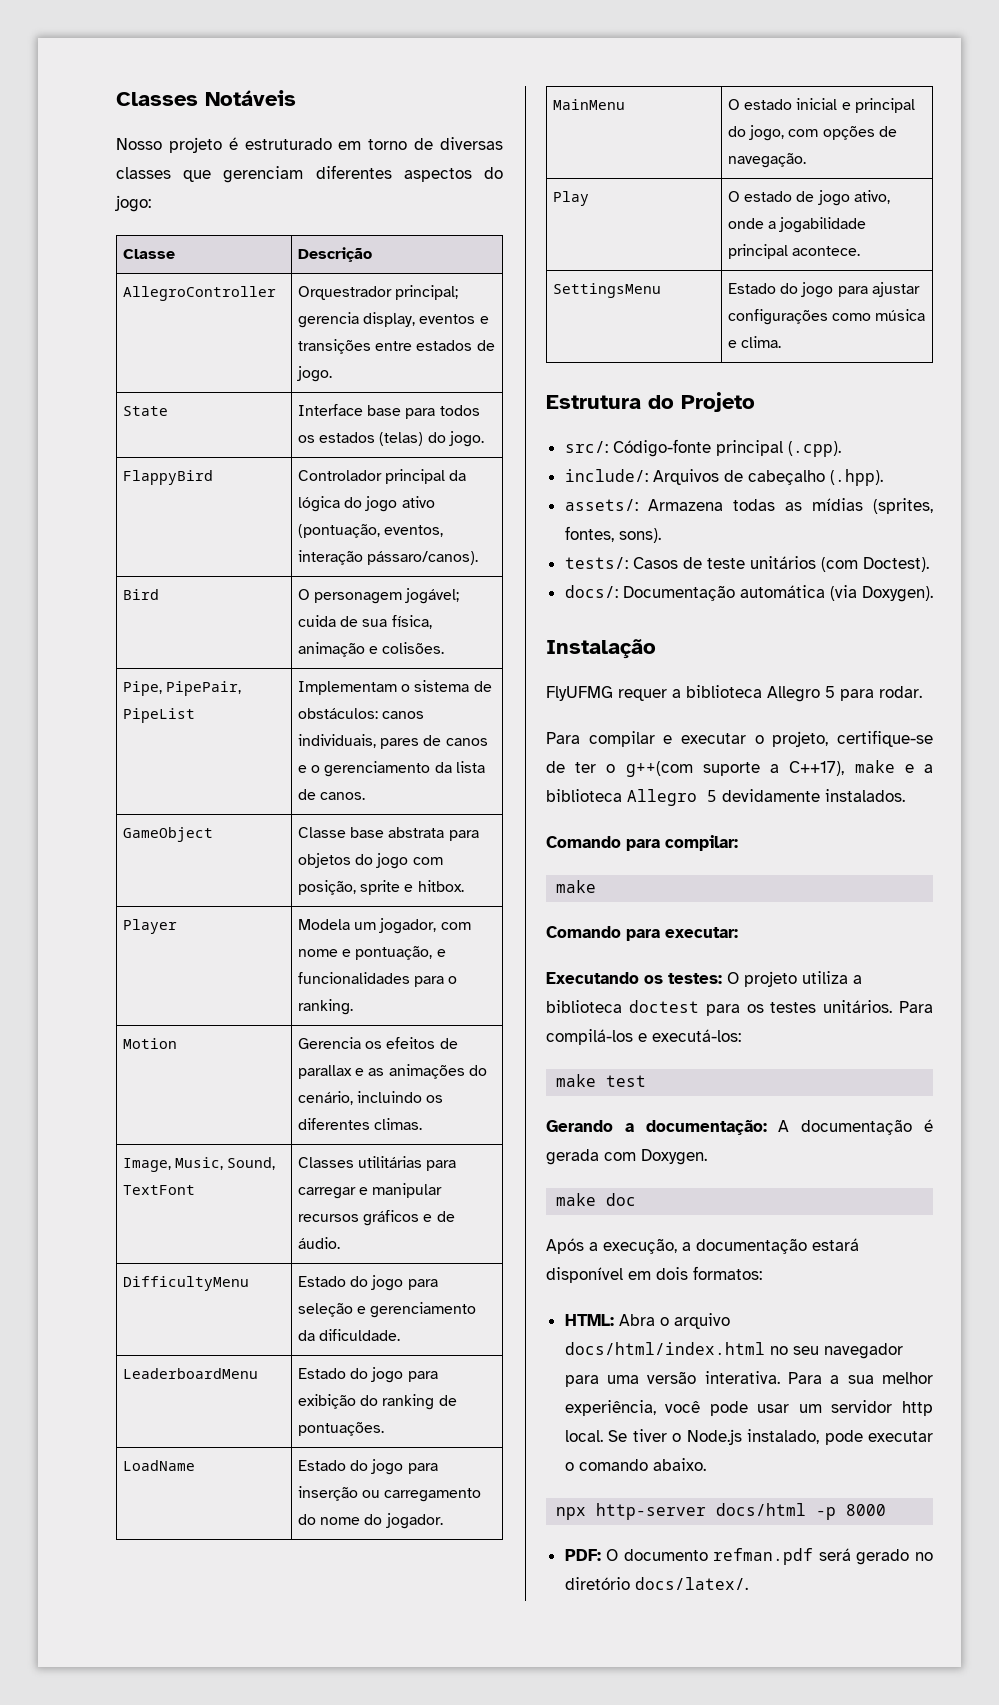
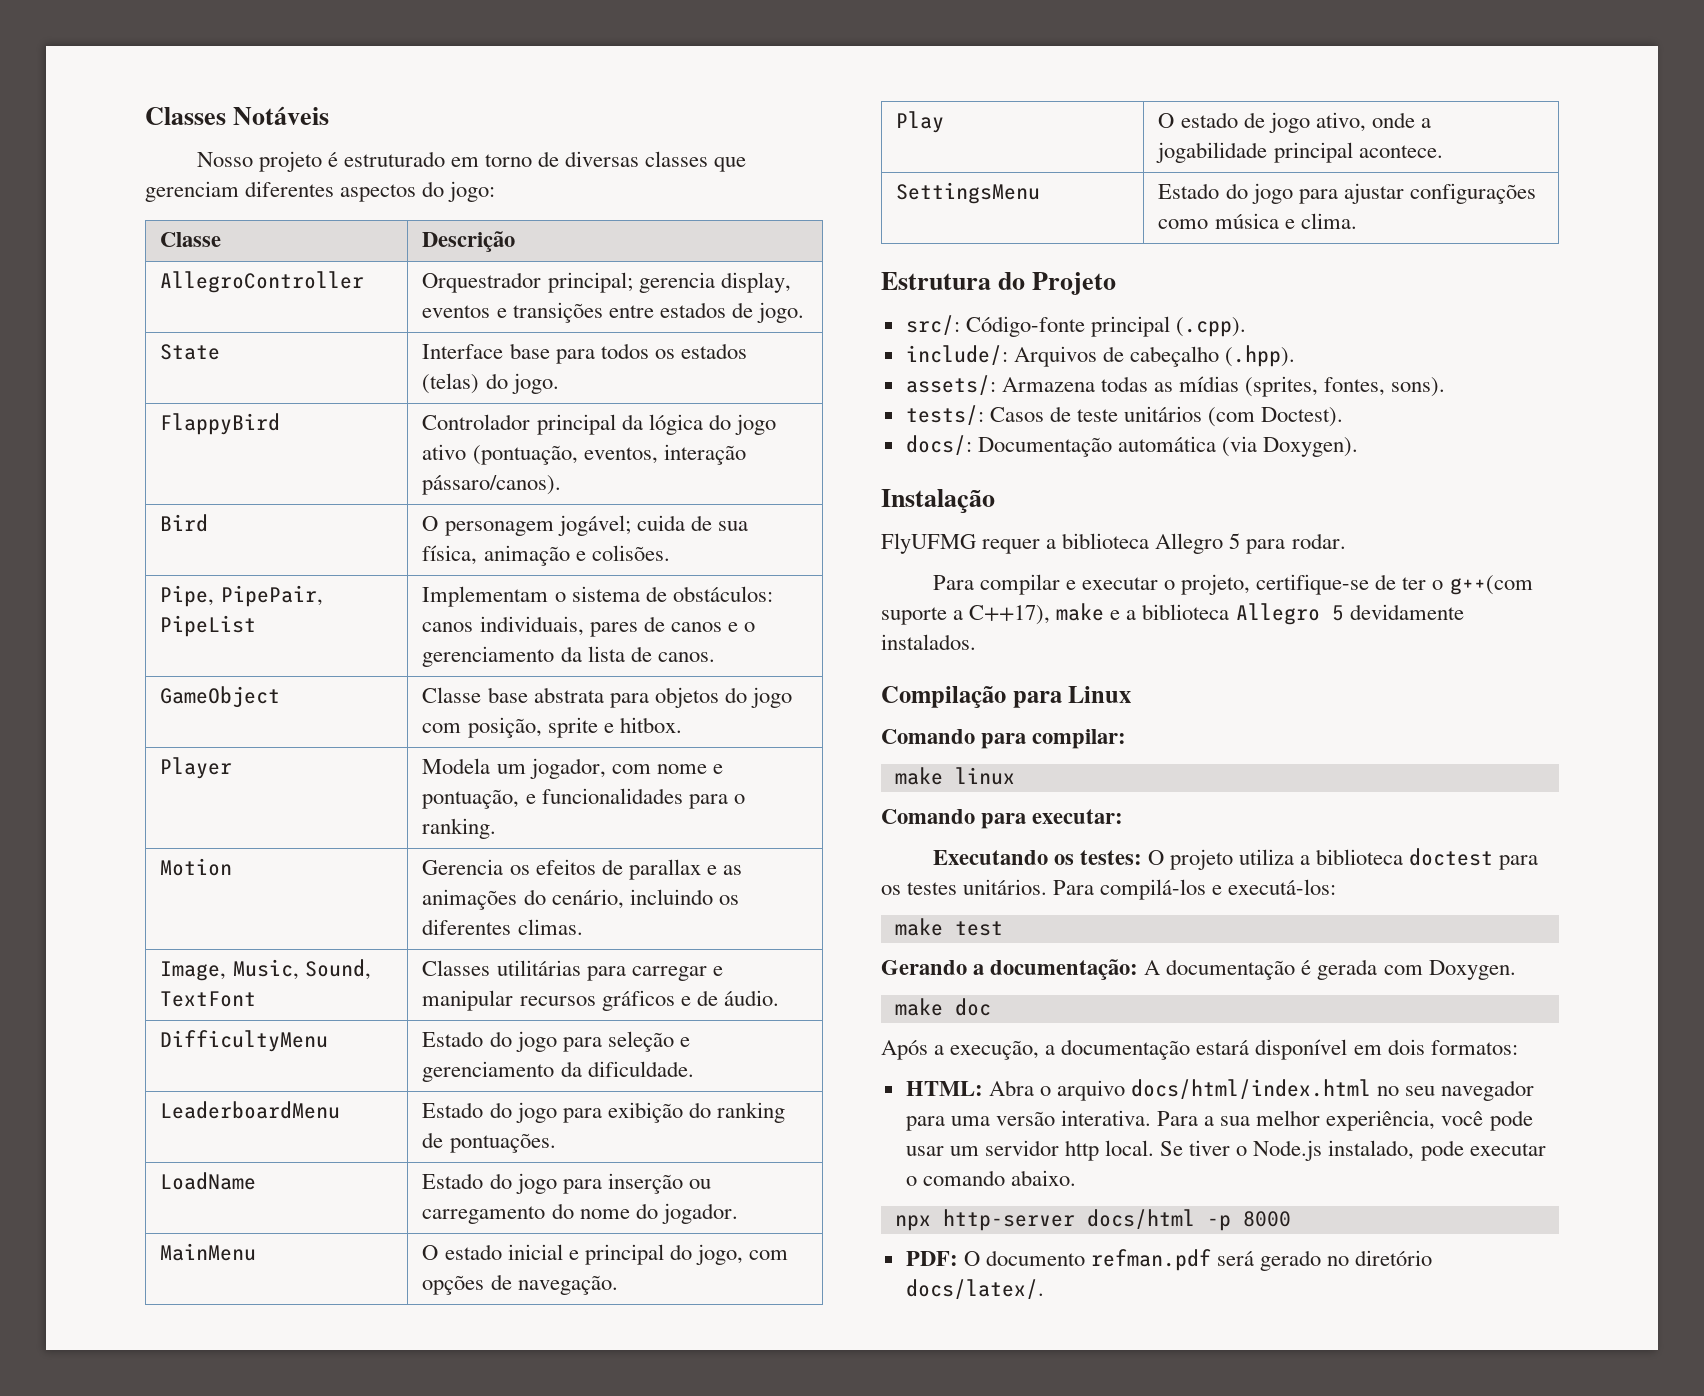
+ Compilação para Linux
  Comando para compilar:
- make
+ make linux

